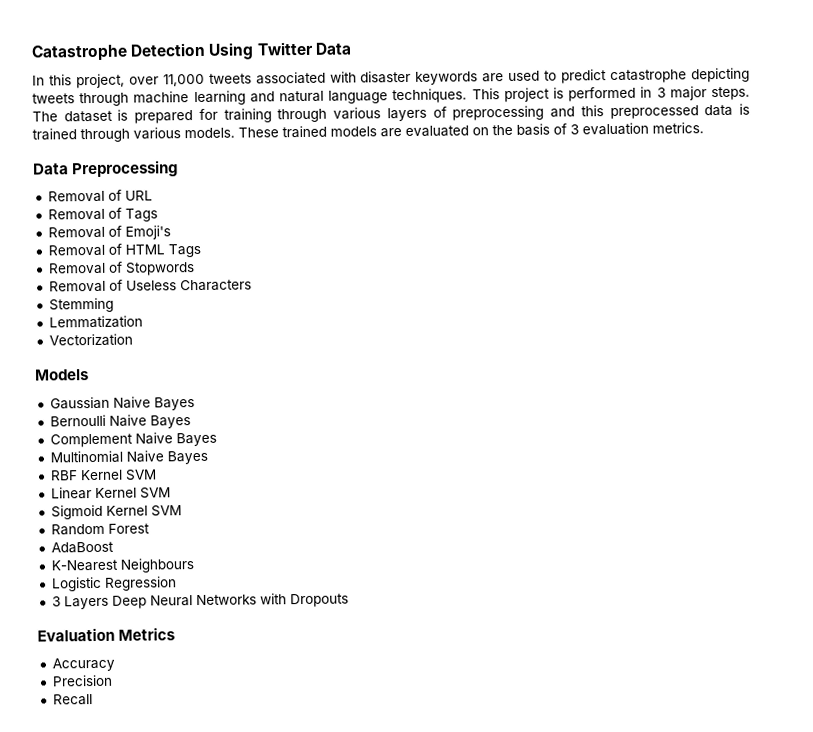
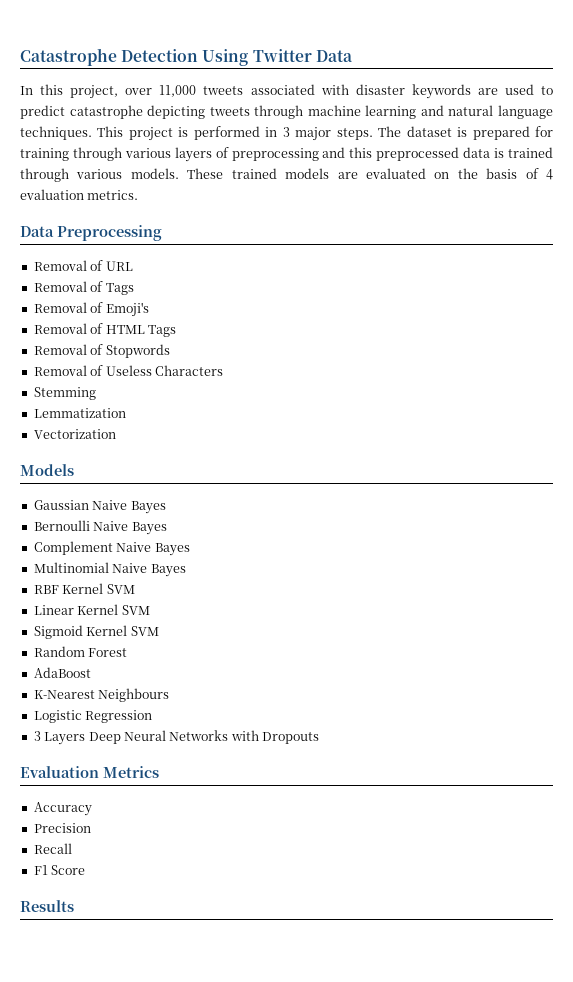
- These trained models are evaluated on the basis of 3 evaluation metrics.
+ These trained models are evaluated on the basis of 4 evaluation metrics.
+ F1 Score
+ Results

